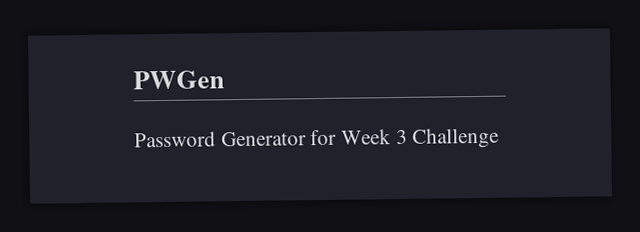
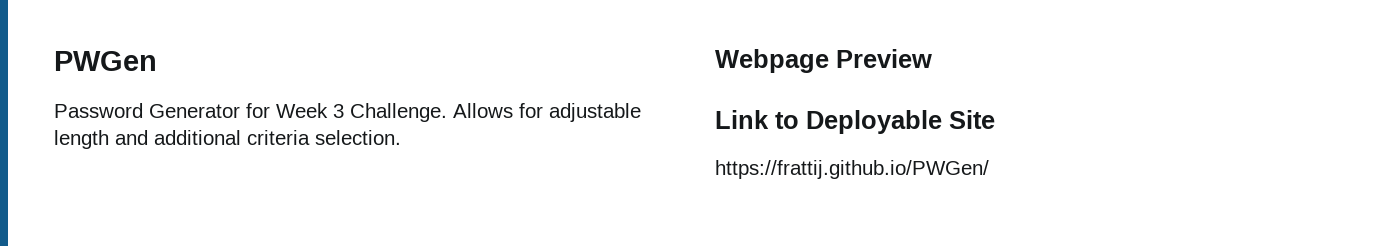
- Password Generator for Week 3 Challenge
+ Password Generator for Week 3 Challenge. Allows for adjustable length and additional criteria selection.
+ Webpage Preview
+ Link to Deployable Site
+ https://frattij.github.io/PWGen/

